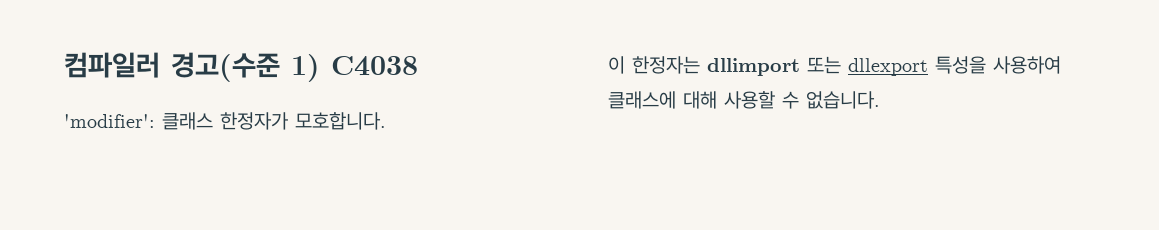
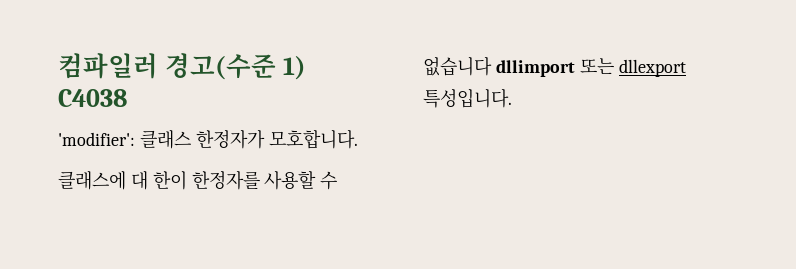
- 이 한정자는 dllimport 또는 dllexport 특성을 사용하여 클래스에 대해 사용할 수 없습니다.
+ 클래스에 대 한이 한정자를 사용할 수 없습니다 dllimport 또는 dllexport 특성입니다.

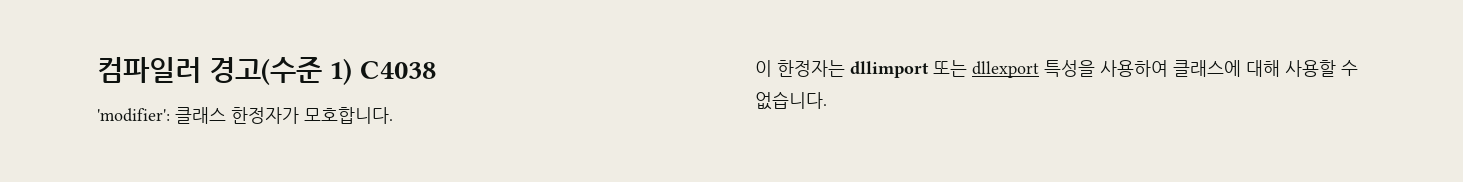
- 클래스에 대 한이 한정자를 사용할 수 없습니다 dllimport 또는 dllexport 특성입니다.
+ 이 한정자는 dllimport 또는 dllexport 특성을 사용하여 클래스에 대해 사용할 수 없습니다.

